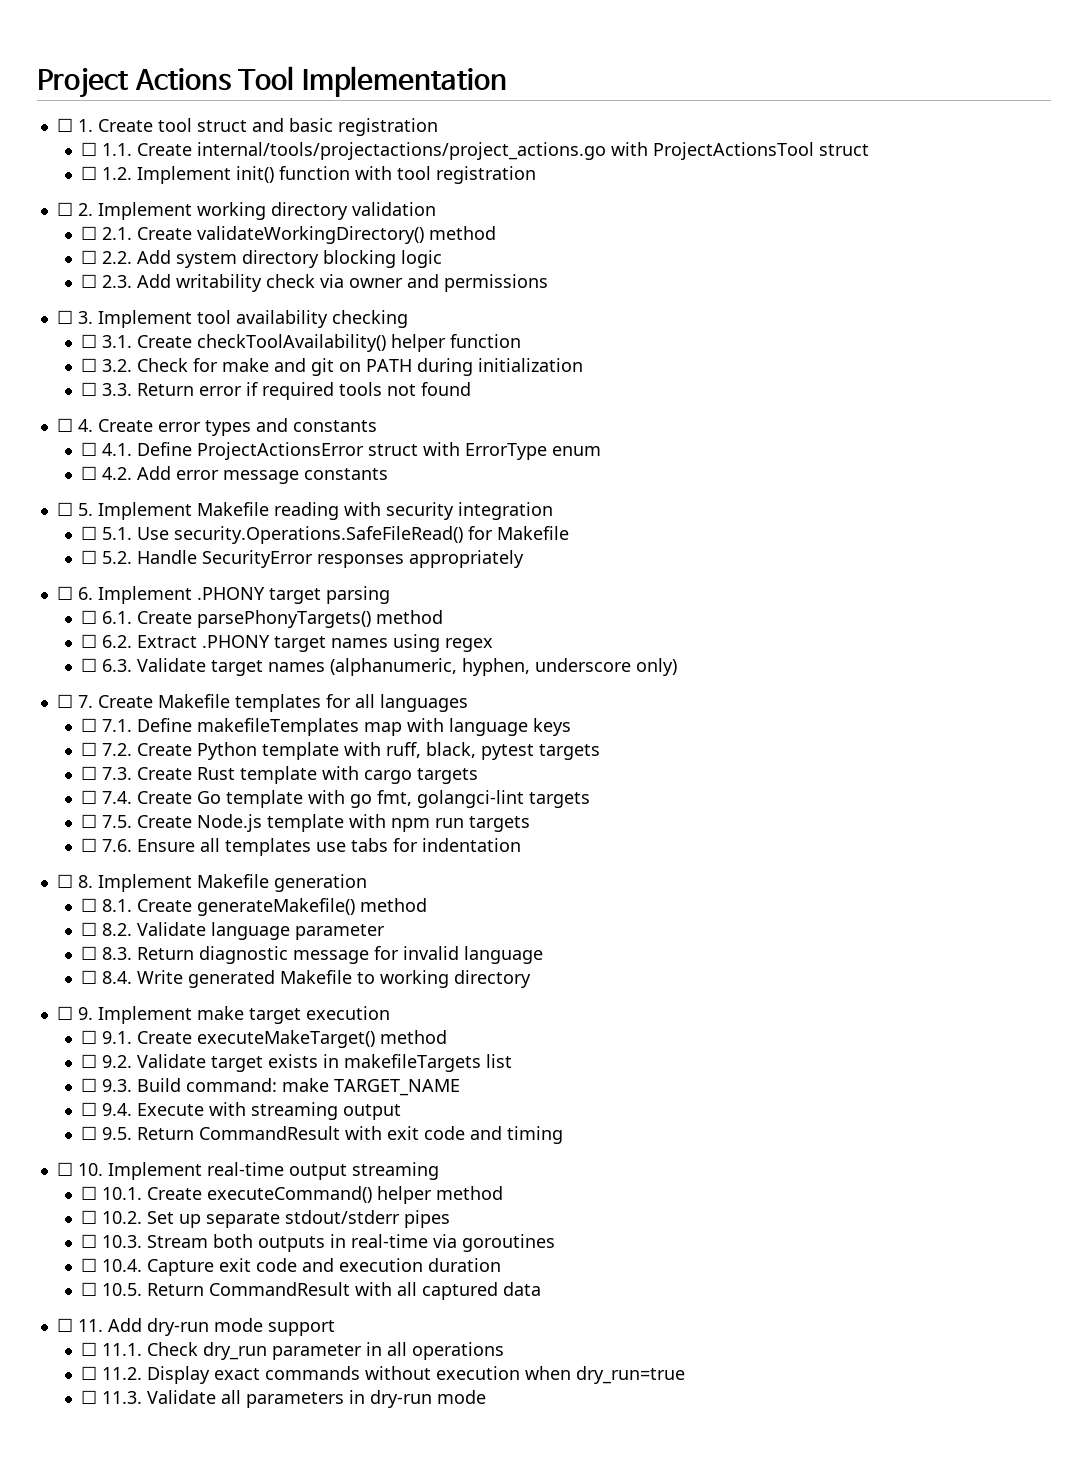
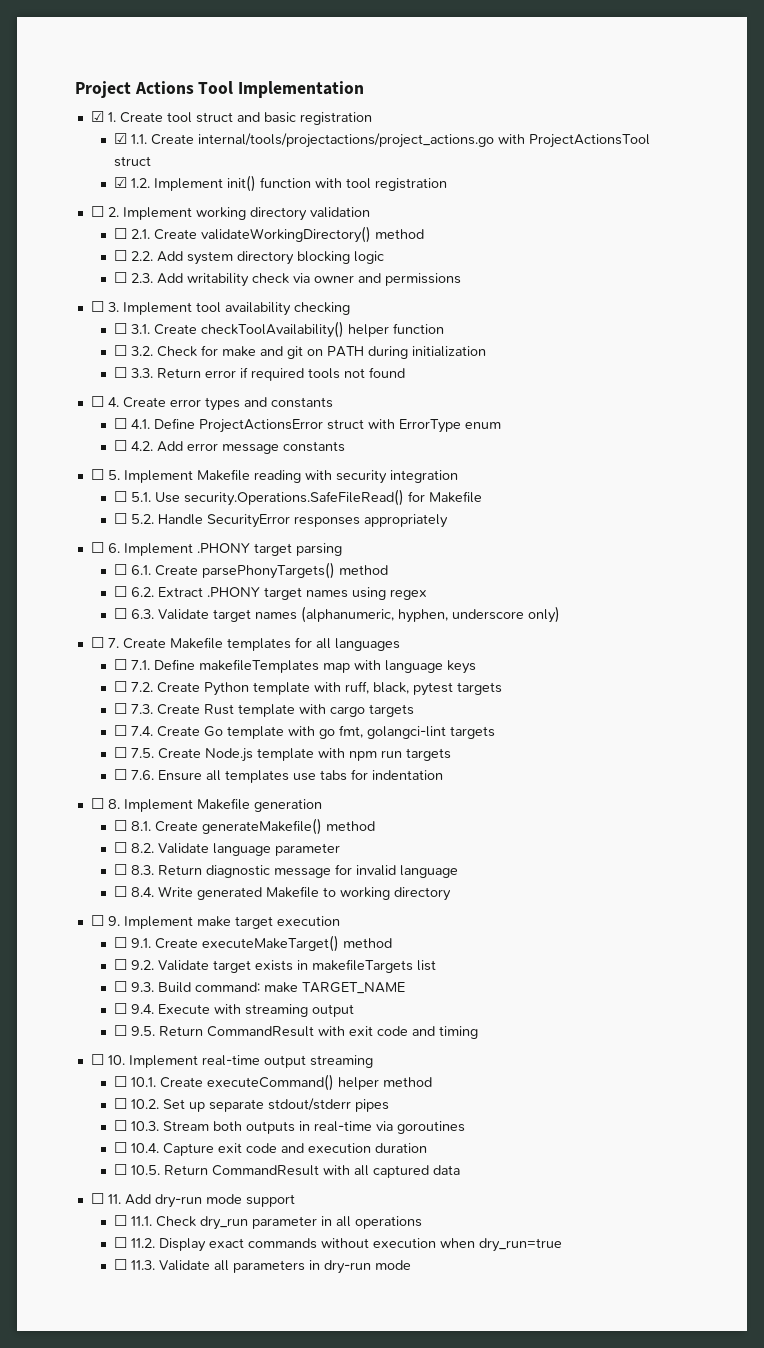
- ☐ 1. Create tool struct and basic registration
+ ☑ 1. Create tool struct and basic registration
- ☐ 1.1. Create internal/tools/projectactions/project_actions.go with ProjectActionsTool struct
+ ☑ 1.1. Create internal/tools/projectactions/project_actions.go with ProjectActionsTool struct
- ☐ 1.2. Implement init() function with tool registration
+ ☑ 1.2. Implement init() function with tool registration

